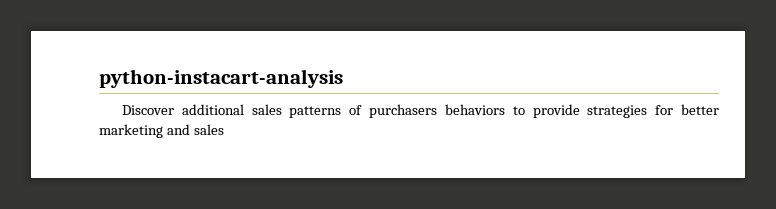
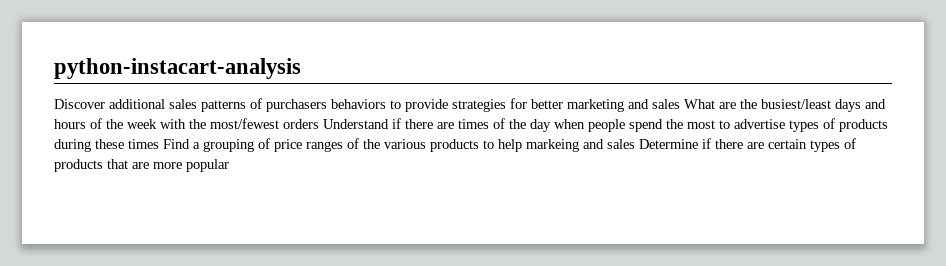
- Discover additional sales patterns of purchasers behaviors to provide strategies for better marketing and sales
+ Discover additional sales patterns of purchasers behaviors to provide strategies for better marketing and sales What are the busiest/least days and hours of the week with the most/fewest orders Understand if there are times of the day when people spend the most to advertise types of products during these times Find a grouping of price ranges of the various products to help markeing and sales Determine if there are certain types of products that are more popular

